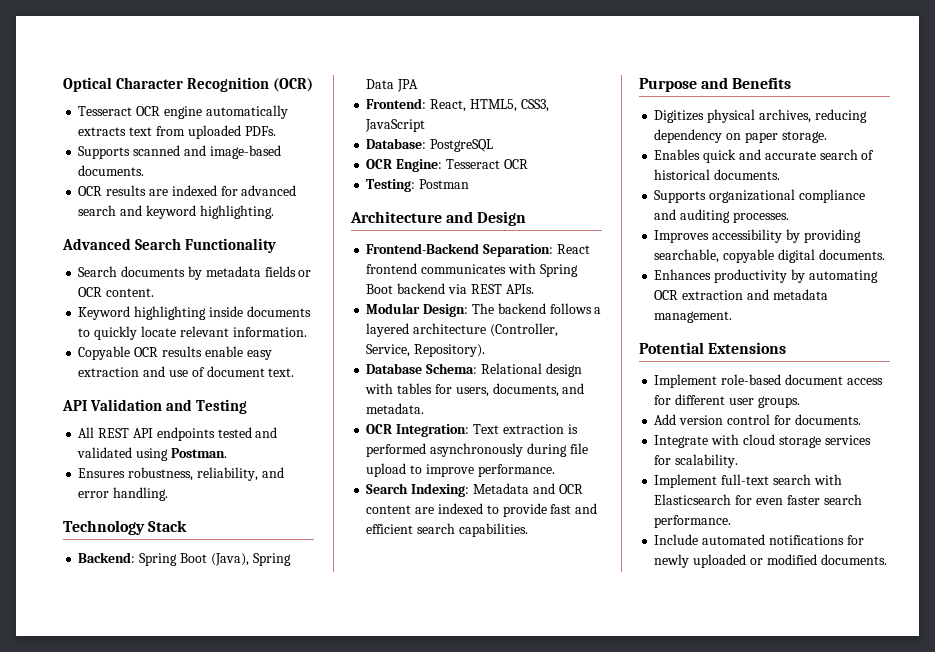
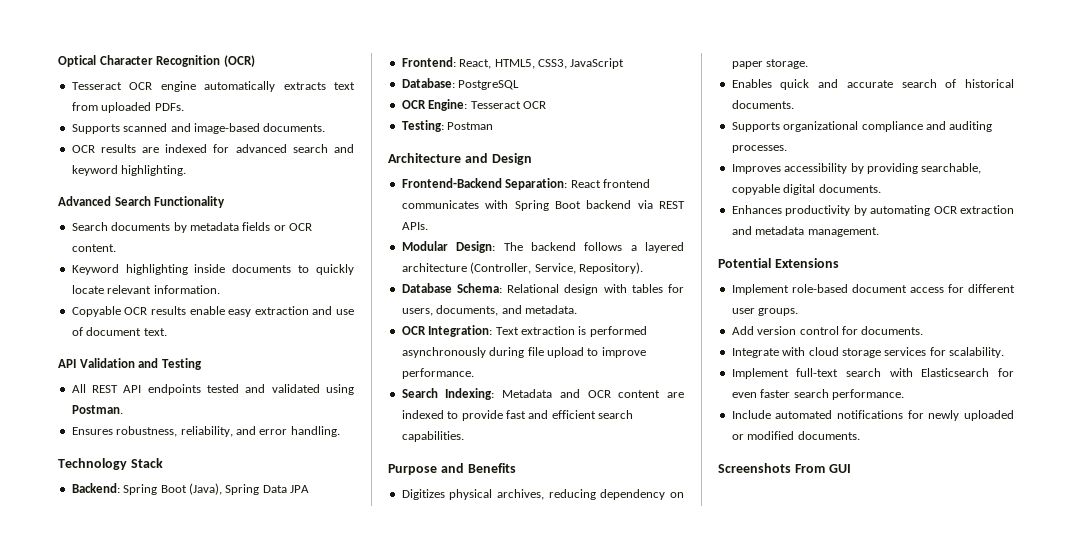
+ Screenshots From GUI

